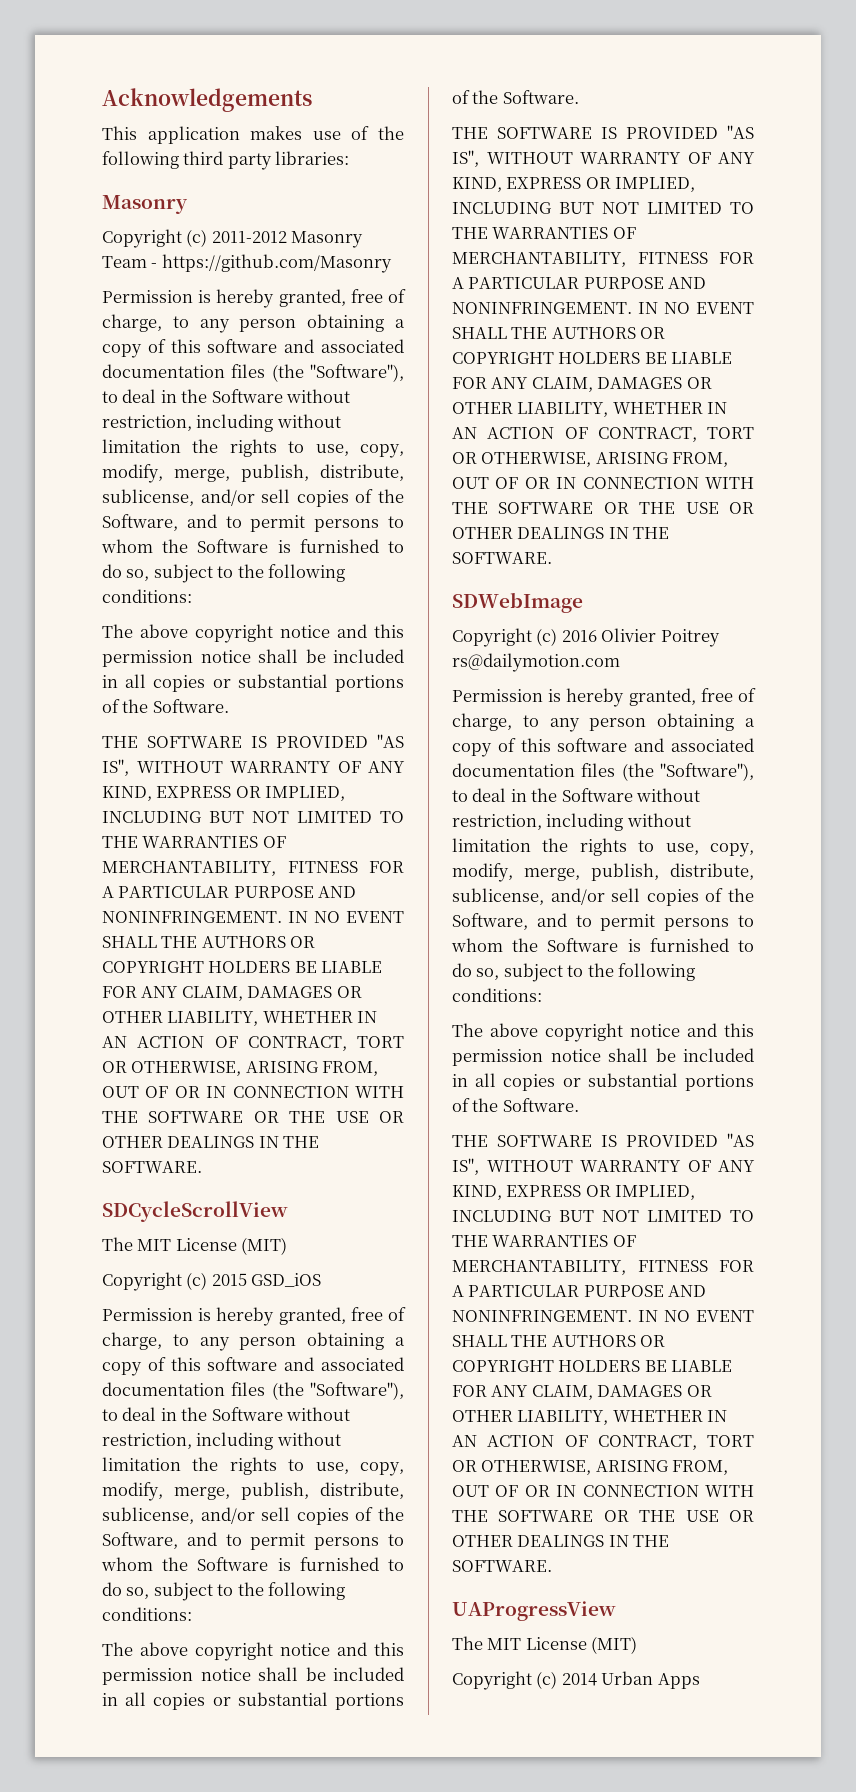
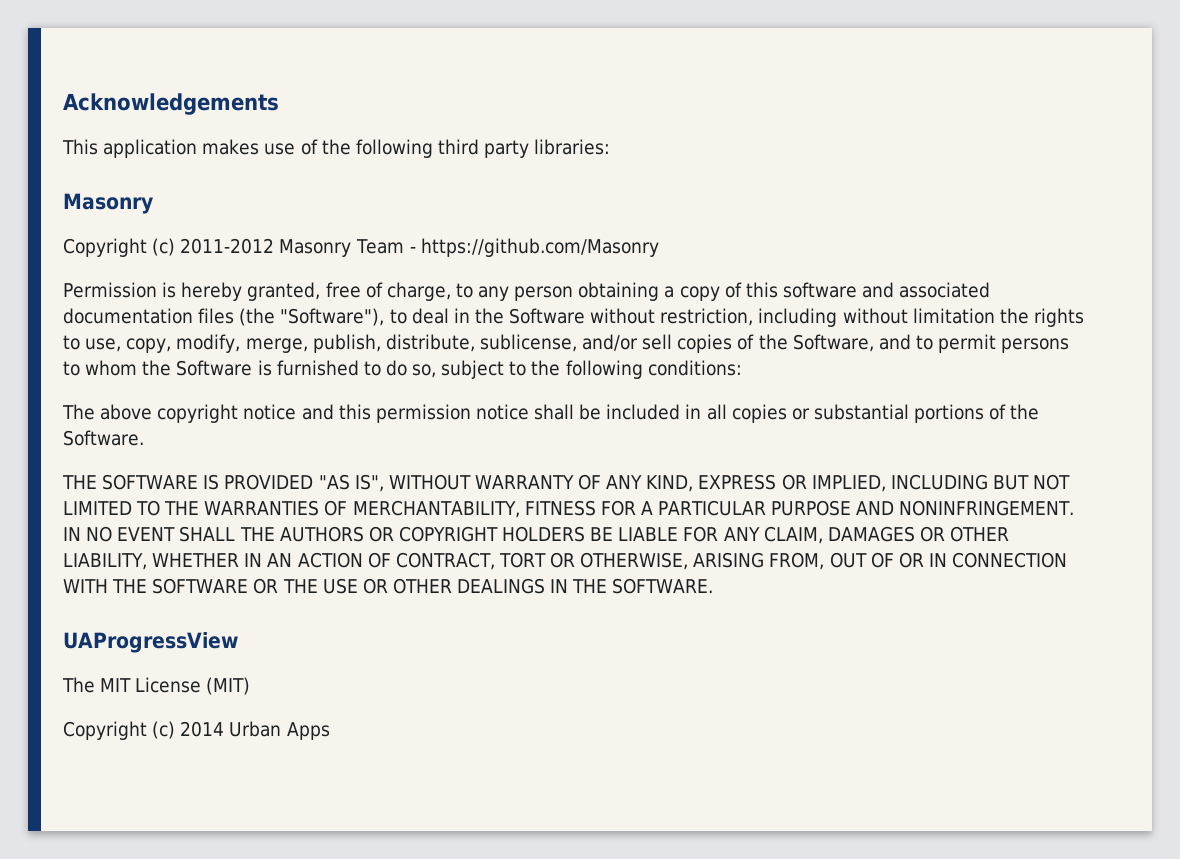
- SDCycleScrollView
- The MIT License (MIT)
- Copyright (c) 2015 GSD_iOS
- Permission is hereby granted, free of charge, to any person obtaining a copy of this software and associated documentation files (the "Software"), to deal in the Software without restriction, including without limitation the rights to use, copy, modify, merge, publish, distribute, sublicense, and/or sell copies of the Software, and to permit persons to whom the Software is furnished to do so, subject to the following conditions:
- The above copyright notice and this permission notice shall be included in all copies or substantial portions of the Software.
- THE SOFTWARE IS PROVIDED "AS IS", WITHOUT WARRANTY OF ANY KIND, EXPRESS OR IMPLIED, INCLUDING BUT NOT LIMITED TO THE WARRANTIES OF MERCHANTABILITY, FITNESS FOR A PARTICULAR PURPOSE AND NONINFRINGEMENT. IN NO EVENT SHALL THE AUTHORS OR COPYRIGHT HOLDERS BE LIABLE FOR ANY CLAIM, DAMAGES OR OTHER LIABILITY, WHETHER IN AN ACTION OF CONTRACT, TORT OR OTHERWISE, ARISING FROM, OUT OF OR IN CONNECTION WITH THE SOFTWARE OR THE USE OR OTHER DEALINGS IN THE SOFTWARE.
- SDWebImage
- Copyright (c) 2016 Olivier Poitrey rs@dailymotion.com
- Permission is hereby granted, free of charge, to any person obtaining a copy of this software and associated documentation files (the "Software"), to deal in the Software without restriction, including without limitation the rights to use, copy, modify, merge, publish, distribute, sublicense, and/or sell copies of the Software, and to permit persons to whom the Software is furnished to do so, subject to the following conditions:
- The above copyright notice and this permission notice shall be included in all copies or substantial portions of the Software.
- THE SOFTWARE IS PROVIDED "AS IS", WITHOUT WARRANTY OF ANY KIND, EXPRESS OR IMPLIED, INCLUDING BUT NOT LIMITED TO THE WARRANTIES OF MERCHANTABILITY, FITNESS FOR A PARTICULAR PURPOSE AND NONINFRINGEMENT. IN NO EVENT SHALL THE AUTHORS OR COPYRIGHT HOLDERS BE LIABLE FOR ANY CLAIM, DAMAGES OR OTHER LIABILITY, WHETHER IN AN ACTION OF CONTRACT, TORT OR OTHERWISE, ARISING FROM, OUT OF OR IN CONNECTION WITH THE SOFTWARE OR THE USE OR OTHER DEALINGS IN THE SOFTWARE.

